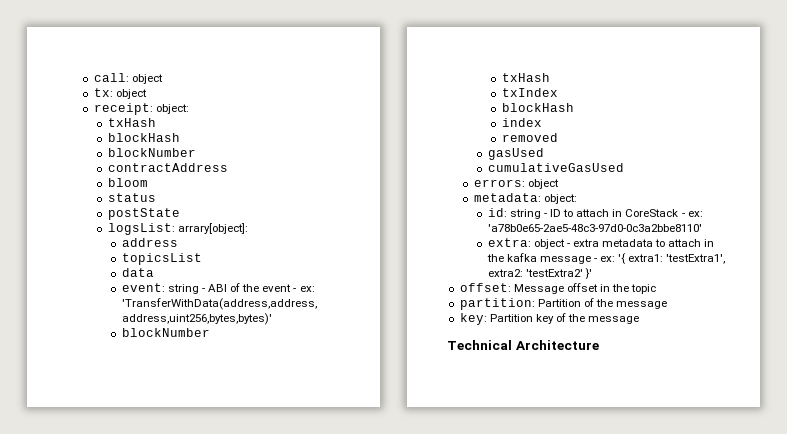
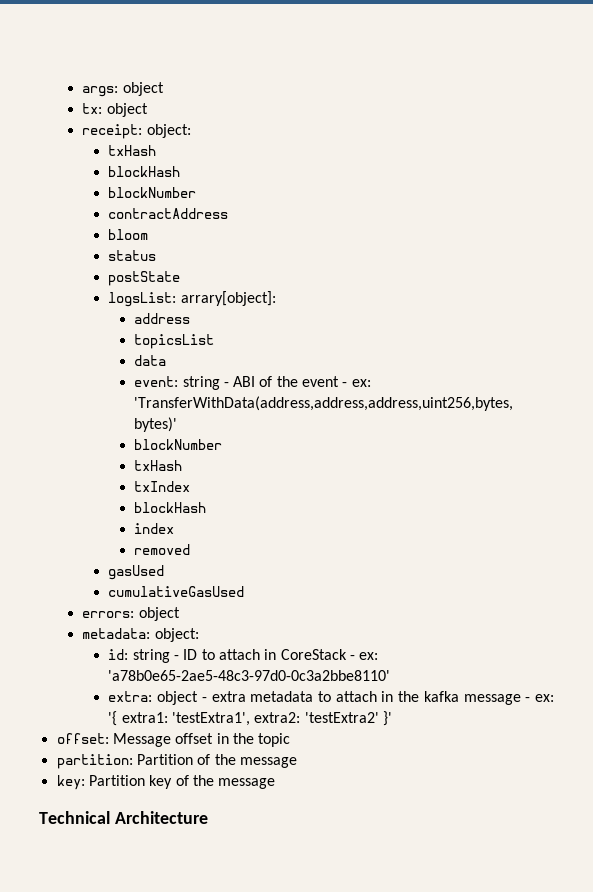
- call: object
+ args: object

